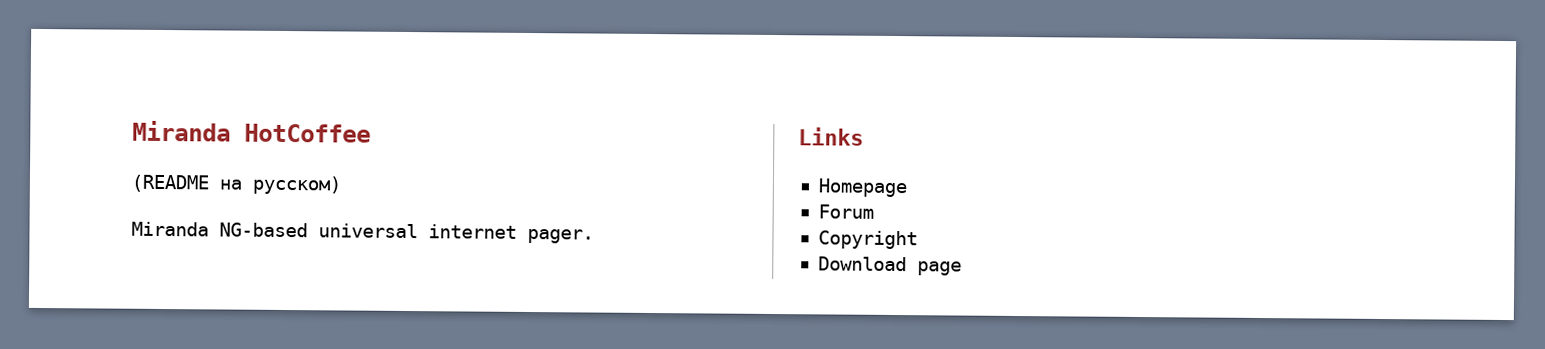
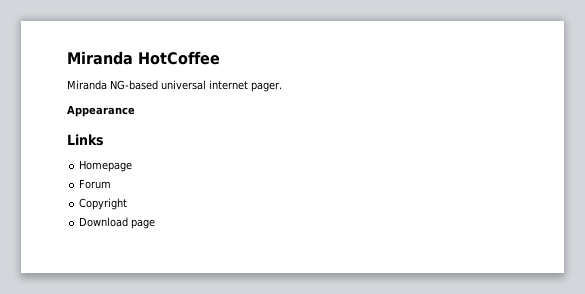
- (README на русском)
+ Appearance

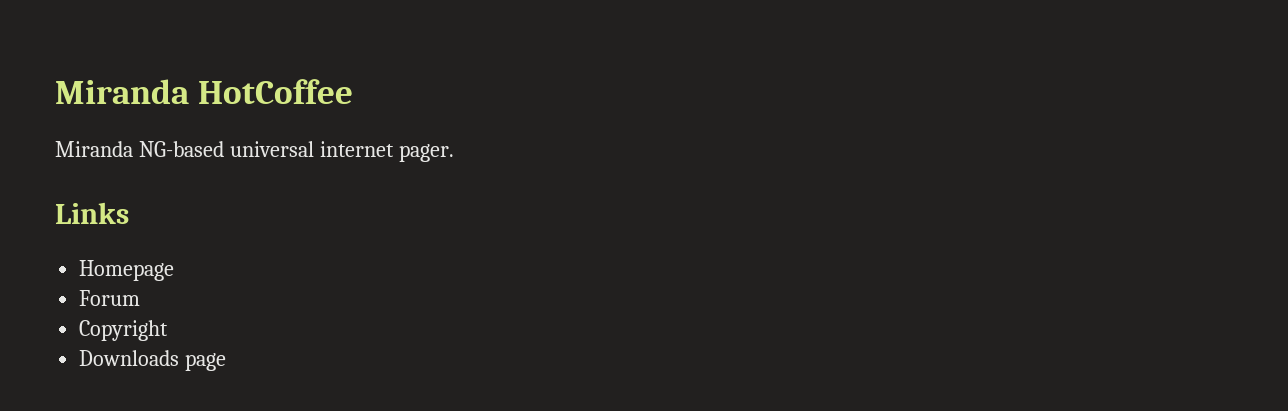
- Appearance
- Download page
+ Downloads page

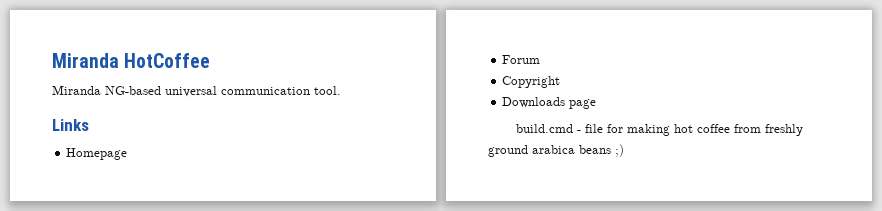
- Miranda NG-based universal internet pager.
+ Miranda NG-based universal communication tool.
+ build.cmd - file for making hot coffee from freshly ground arabica beans ;)

